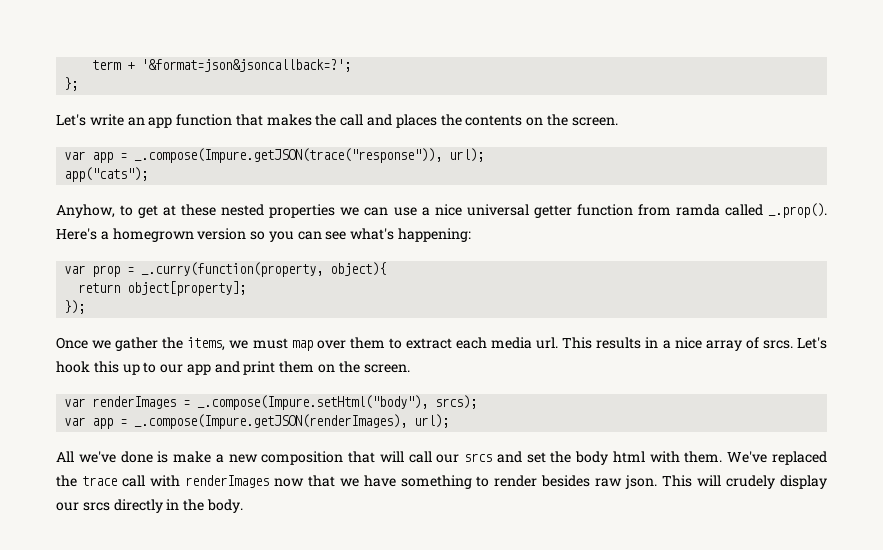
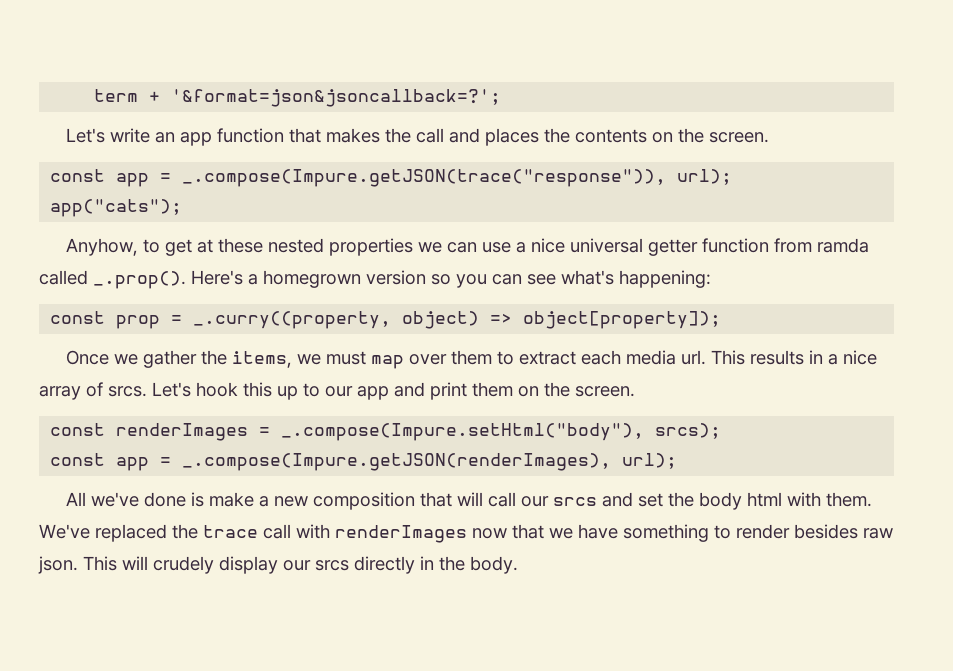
- };
- var app = _.compose(Impure.getJSON(trace("response")), url);
+ const app = _.compose(Impure.getJSON(trace("response")), url);
- var prop = _.curry(function(property, object){
- return object[property];
- });
+ const prop = _.curry((property, object) => object[property]);
- var renderImages = _.compose(Impure.setHtml("body"), srcs);
+ const renderImages = _.compose(Impure.setHtml("body"), srcs);
- var app = _.compose(Impure.getJSON(renderImages), url);
+ const app = _.compose(Impure.getJSON(renderImages), url);

